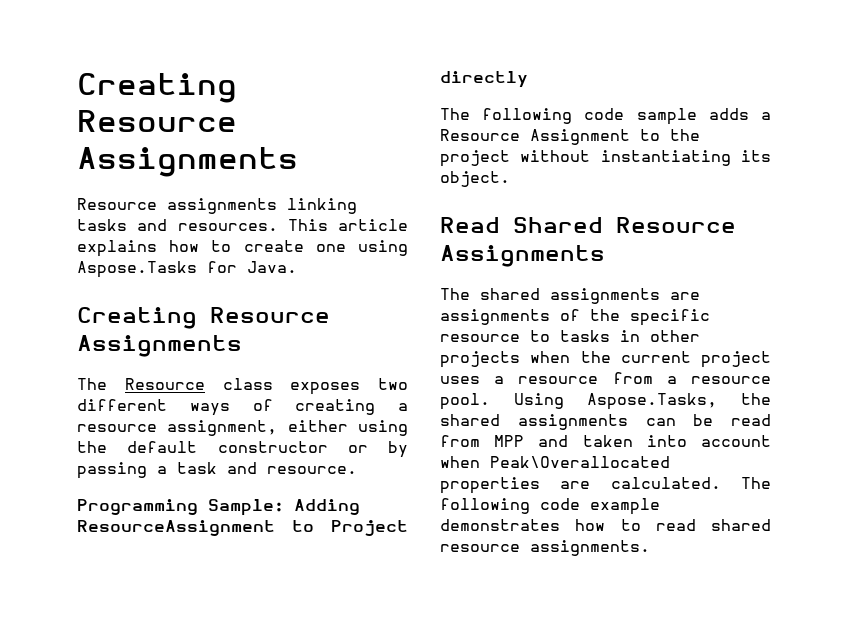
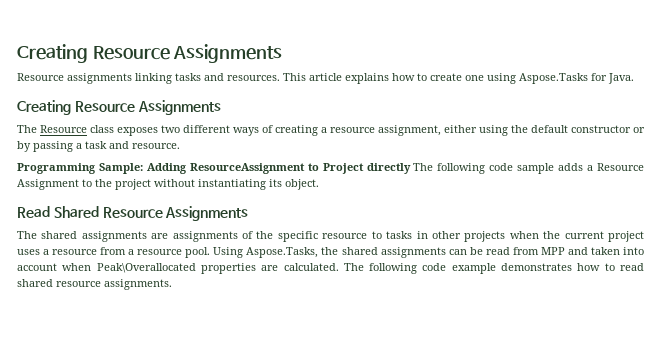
- Programming Sample: Adding ResourceAssignment to Project directly
- The following code sample adds a Resource Assignment to the project without instantiating its object.
+ Programming Sample: Adding ResourceAssignment to Project directly The following code sample adds a Resource Assignment to the project without instantiating its object.

